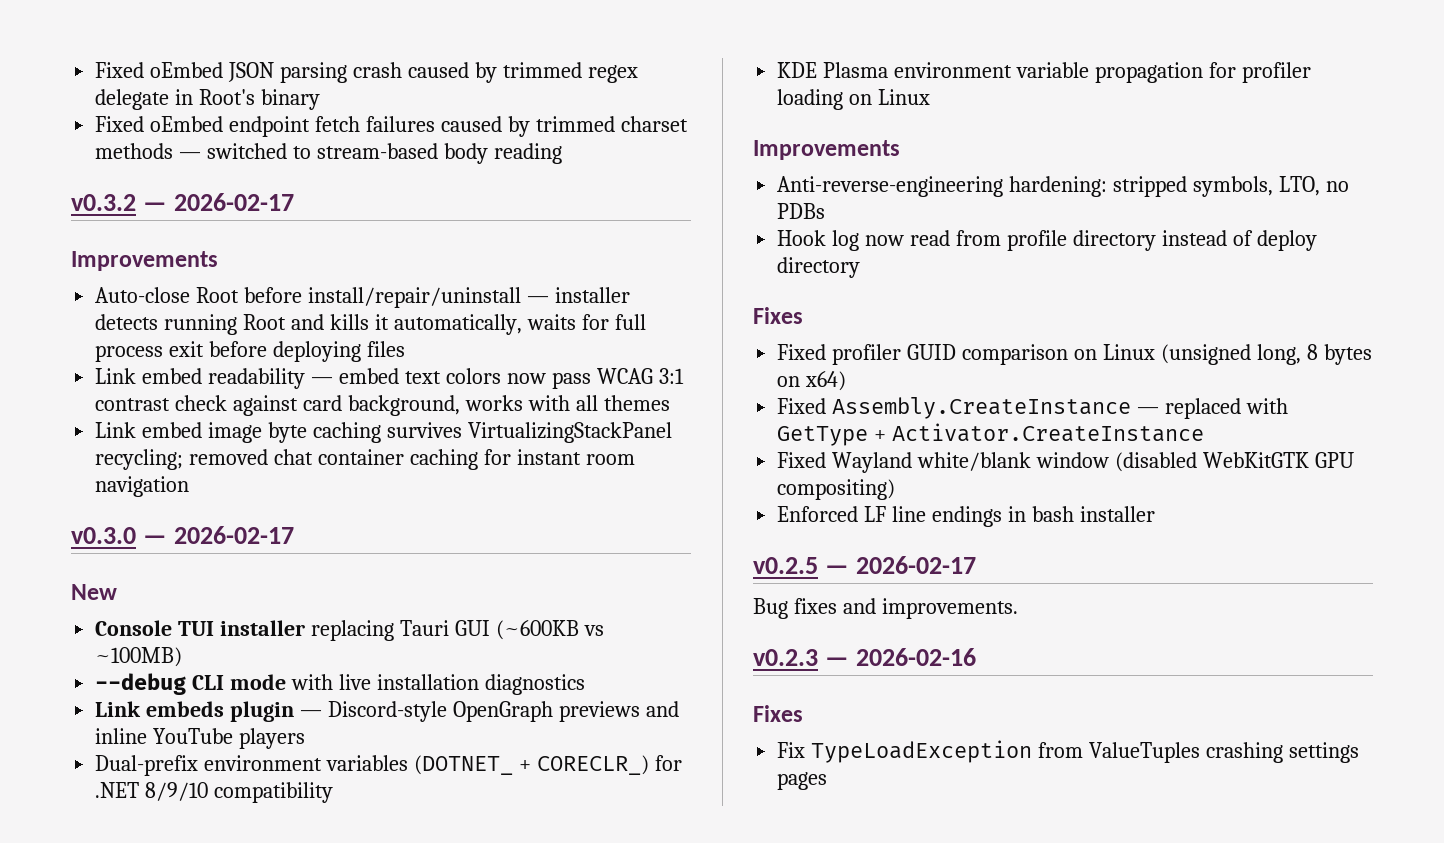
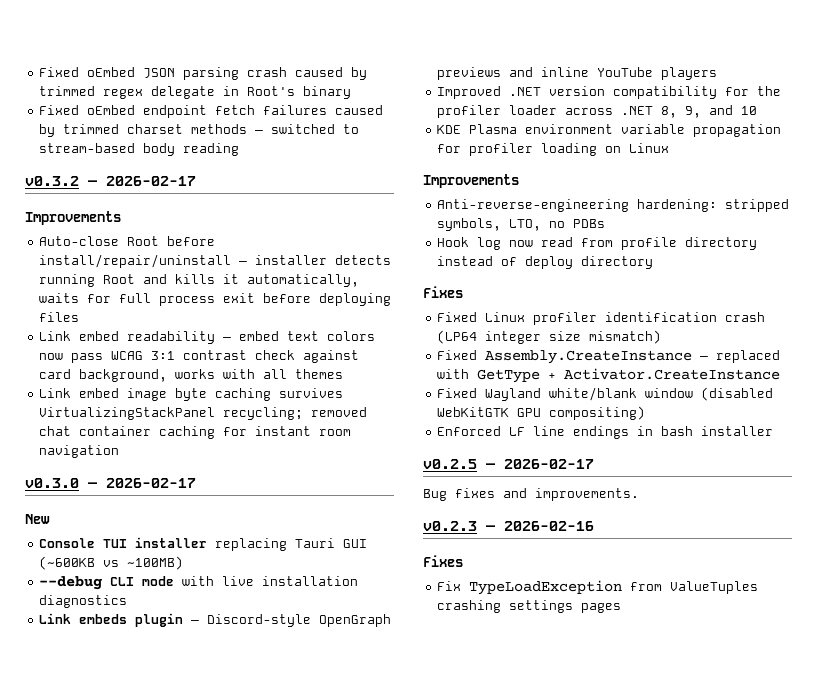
- Dual-prefix environment variables (DOTNET_ + CORECLR_) for .NET 8/9/10 compatibility
+ Improved .NET version compatibility for the profiler loader across .NET 8, 9, and 10
- Fixed profiler GUID comparison on Linux (unsigned long, 8 bytes on x64)
+ Fixed Linux profiler identification crash (LP64 integer size mismatch)

